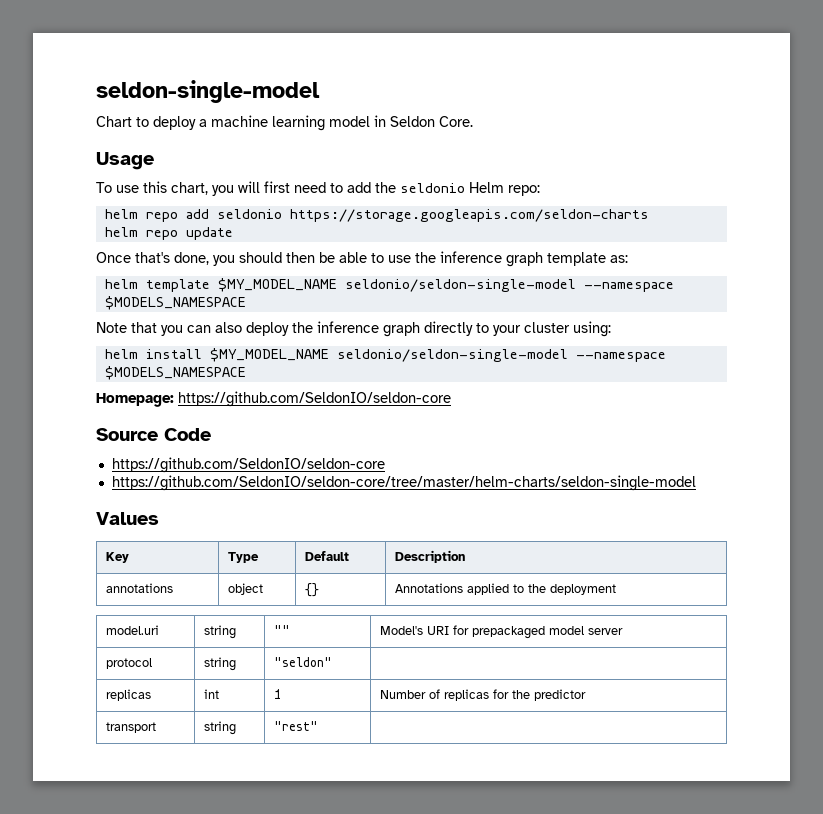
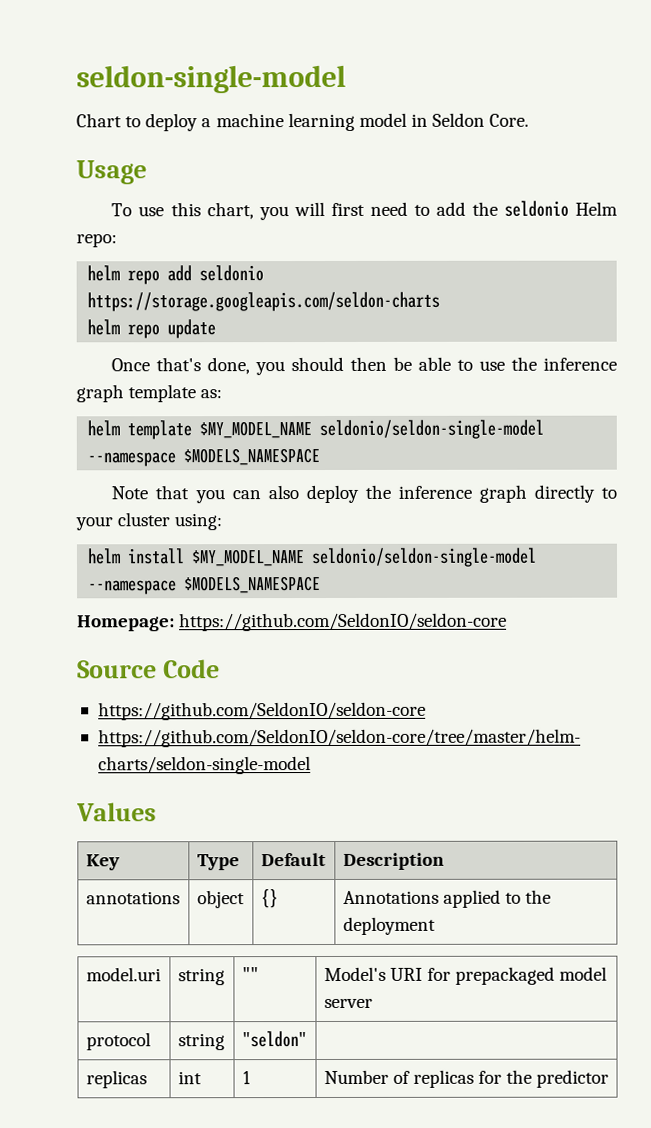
- transport | string | "rest" |

